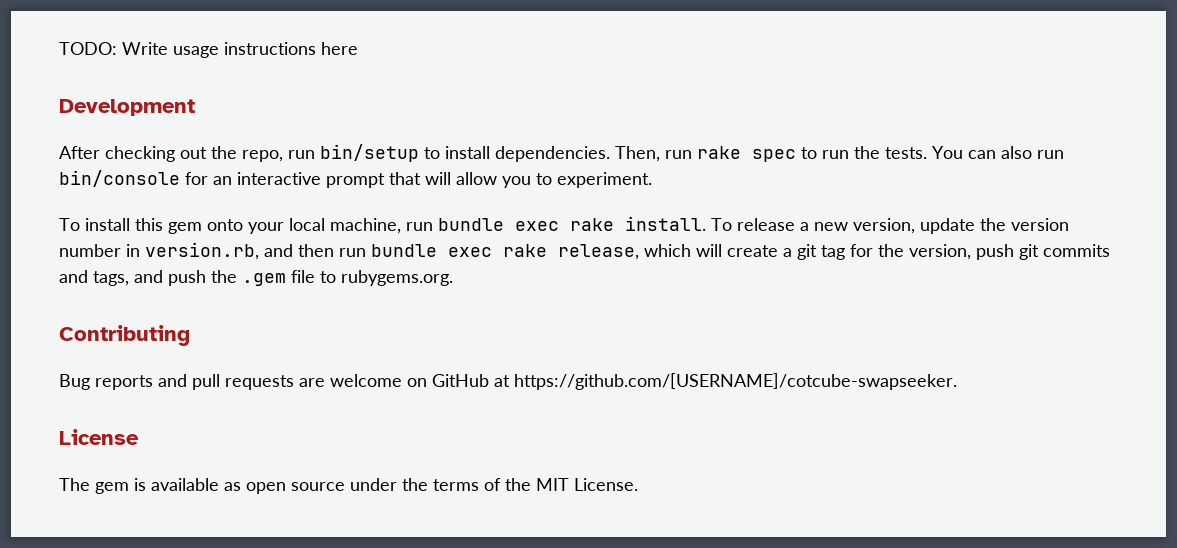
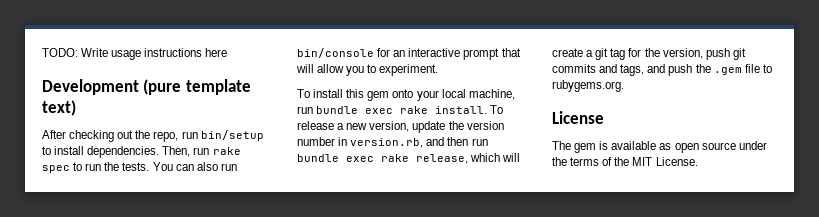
- Development
+ Development (pure template text)
- Contributing
- Bug reports and pull requests are welcome on GitHub at https://github.com/[USERNAME]/cotcube-swapseeker.

